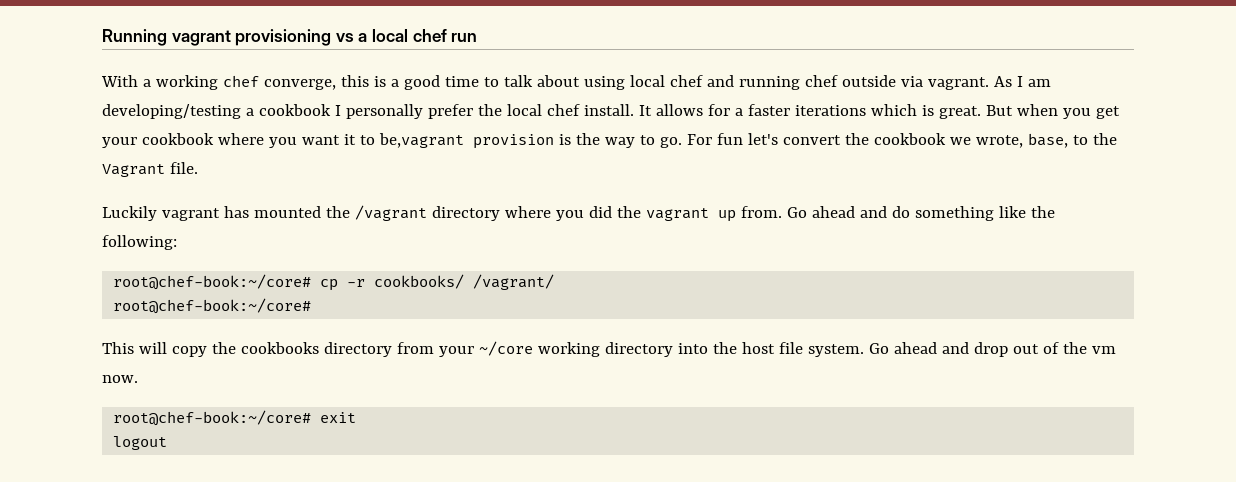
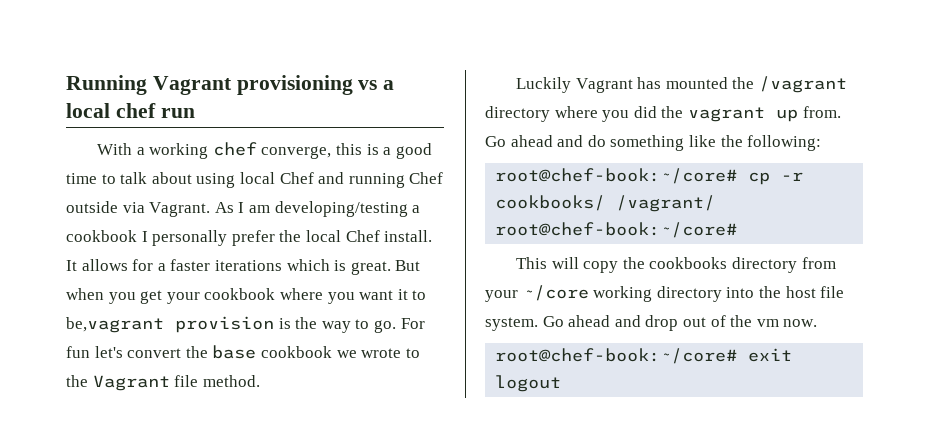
- Running vagrant provisioning vs a local chef run
+ Running Vagrant provisioning vs a local chef run
- With a working chef converge, this is a good time to talk about using local chef and running chef outside via vagrant.
+ With a working chef converge, this is a good time to talk about using local Chef and running Chef outside via Vagrant.
- As I am developing/testing a cookbook I personally prefer the local chef install.
+ As I am developing/testing a cookbook I personally prefer the local Chef install.
- For fun let's convert the cookbook we wrote, base, to the Vagrant file.
+ For fun let's convert the base cookbook we wrote to the Vagrant file method.
- Luckily vagrant has mounted the /vagrant directory where you did the vagrant up from.
+ Luckily Vagrant has mounted the /vagrant directory where you did the vagrant up from.

